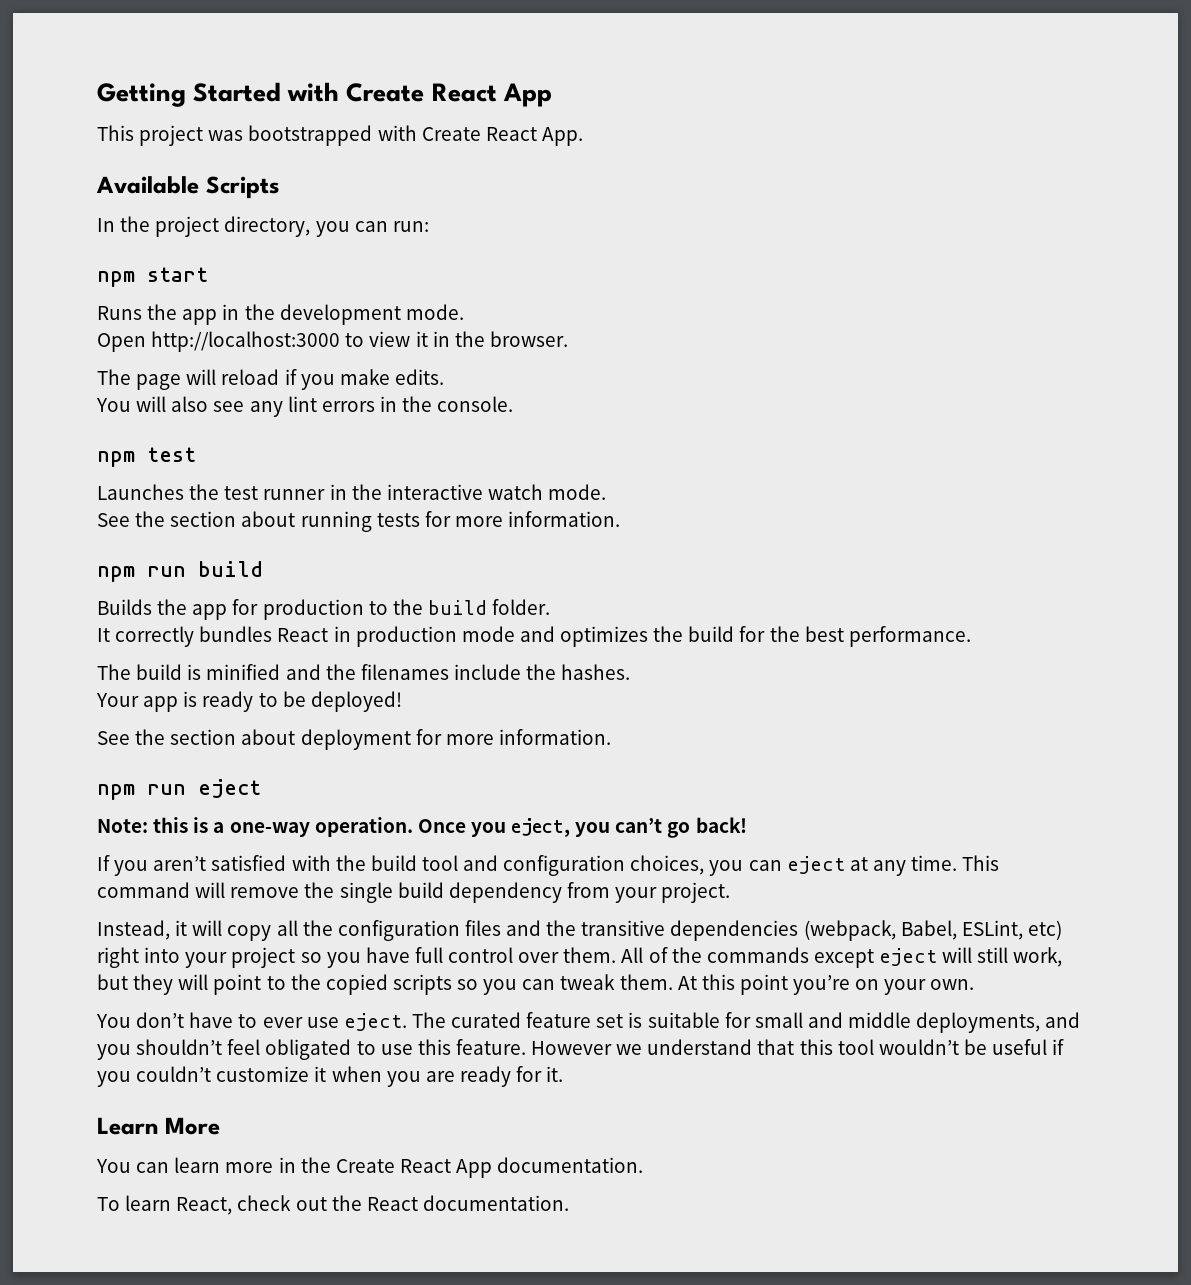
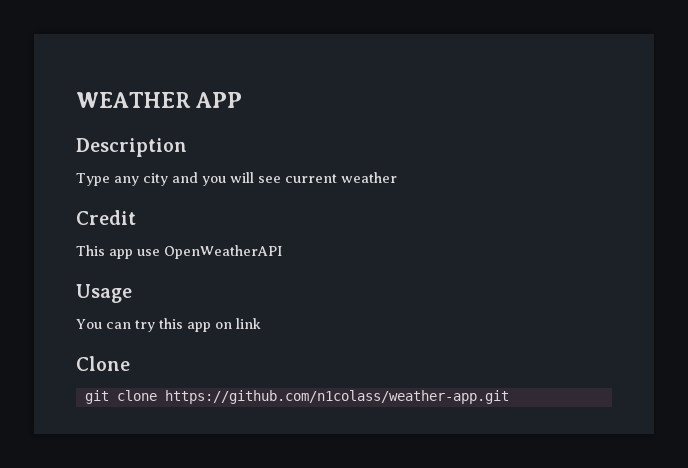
- Getting Started with Create React App
- This project was bootstrapped with Create React App.
- Available Scripts
- In the project directory, you can run:
- npm start
- Runs the app in the development mode.
- Open http://localhost:3000 to view it in the browser.
- The page will reload if you make edits.
- You will also see any lint errors in the console.
- npm test
- Launches the test runner in the interactive watch mode.
- See the section about running tests for more information.
- npm run build
- Builds the app for production to the build folder.
- It correctly bundles React in production mode and optimizes the build for the best performance.
- The build is minified and the filenames include the hashes.
- Your app is ready to be deployed!
- See the section about deployment for more information.
- npm run eject
- Note: this is a one-way operation. Once you eject, you can’t go back!
- If you aren’t satisfied with the build tool and configuration choices, you can eject at any time. This command will remove the single build dependency from your project.
- Instead, it will copy all the configuration files and the transitive dependencies (webpack, Babel, ESLint, etc) right into your project so you have full control over them. All of the commands except eject will still work, but they will point to the copied scripts so you can tweak them. At this point you’re on your own.
- You don’t have to ever use eject. The curated feature set is suitable for small and middle deployments, and you shouldn’t feel obligated to use this feature. However we understand that this tool wouldn’t be useful if you couldn’t customize it when you are ready for it.
- Learn More
- You can learn more in the Create React App documentation.
- To learn React, check out the React documentation.
+ WEATHER APP
+ Description
+ Type any city and you will see current weather
+ Credit
+ This app use OpenWeatherAPI
+ Usage
+ You can try this app on link
+ Clone
+ git clone https://github.com/n1colass/weather-app.git

